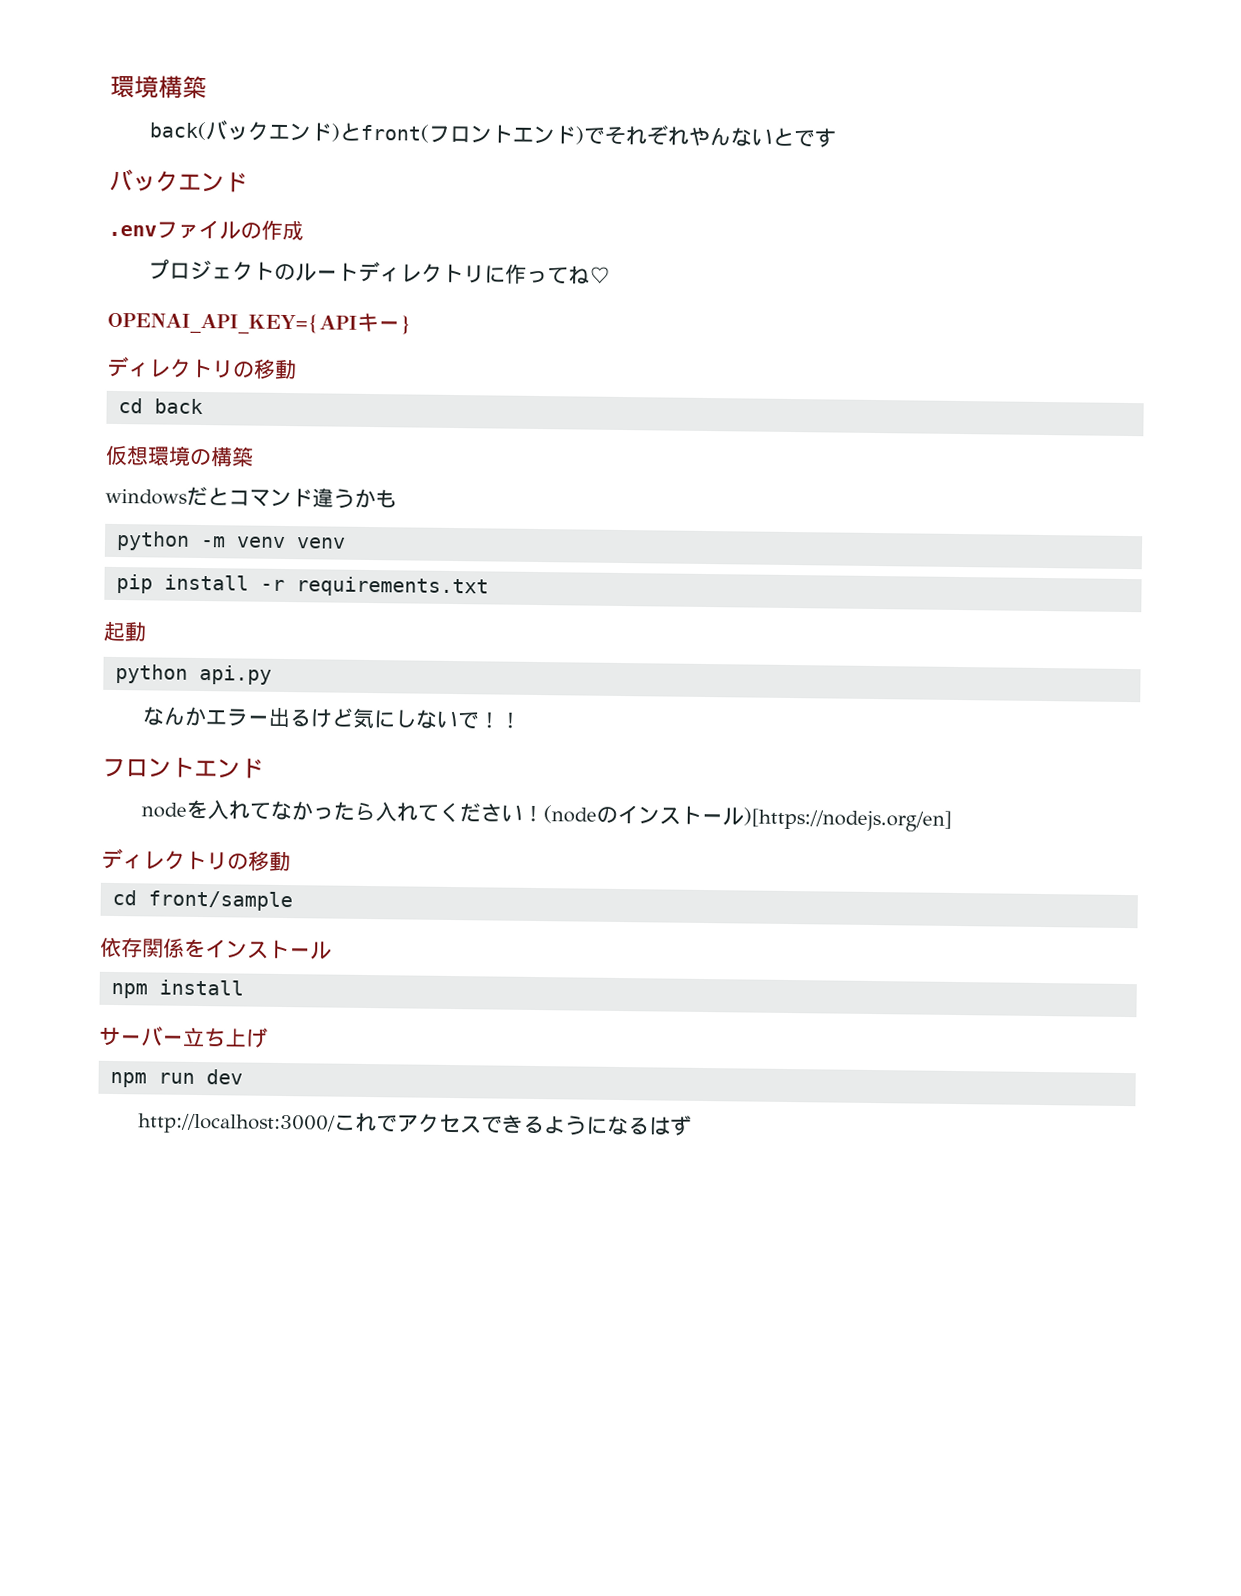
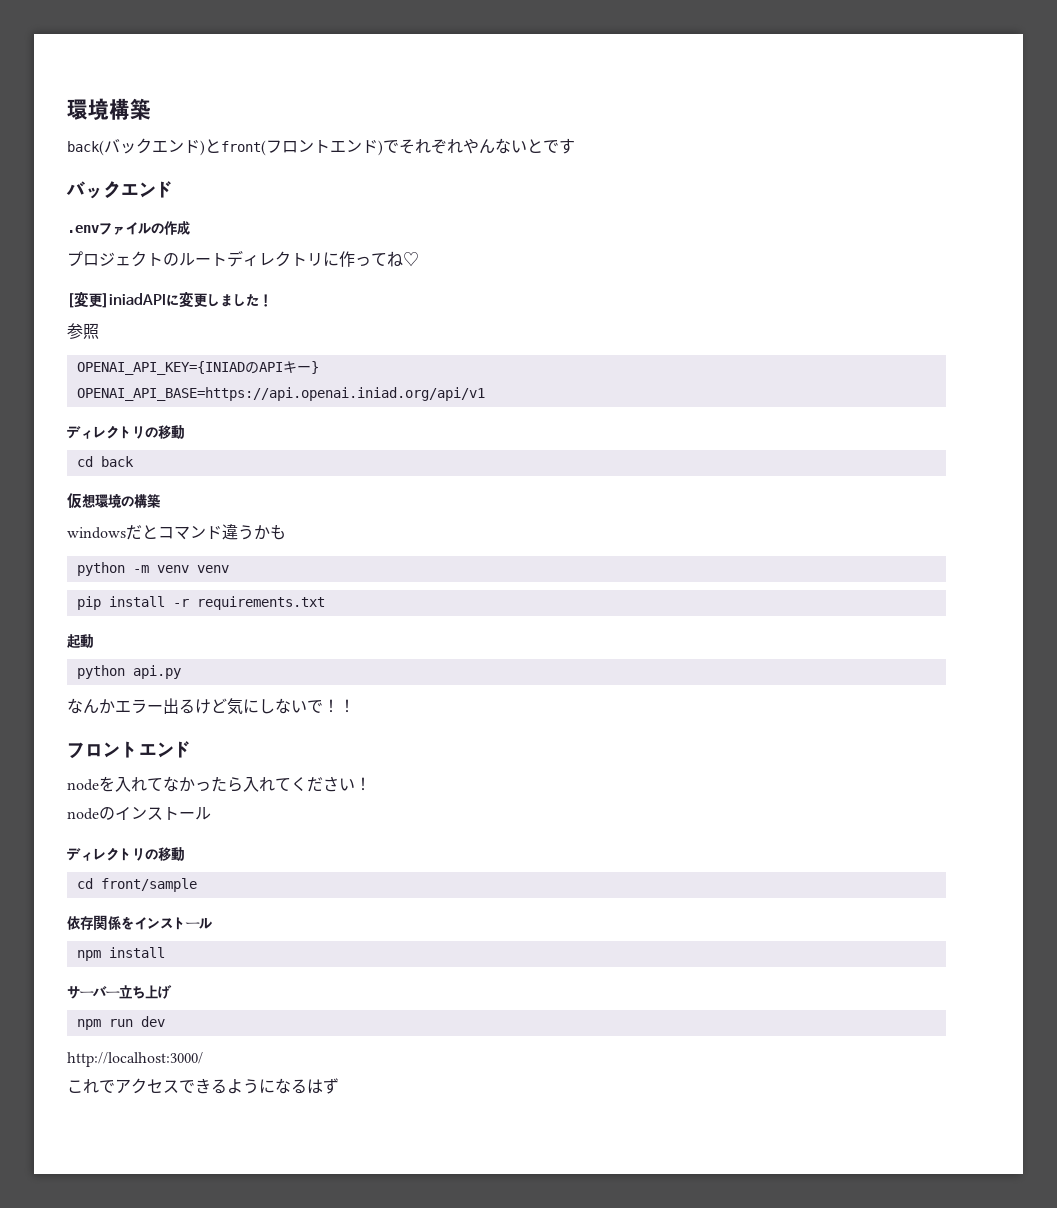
- OPENAI_API_KEY={APIキー}
+ [変更]iniadAPIに変更しました！
+ 参照
+ OPENAI_API_KEY={INIADのAPIキー}
+ OPENAI_API_BASE=https://api.openai.iniad.org/api/v1
- nodeを入れてなかったら入れてください！(nodeのインストール)[https://nodejs.org/en]
+ nodeを入れてなかったら入れてください！
+ nodeのインストール
- http://localhost:3000/これでアクセスできるようになるはず
+ http://localhost:3000/
+ これでアクセスできるようになるはず

